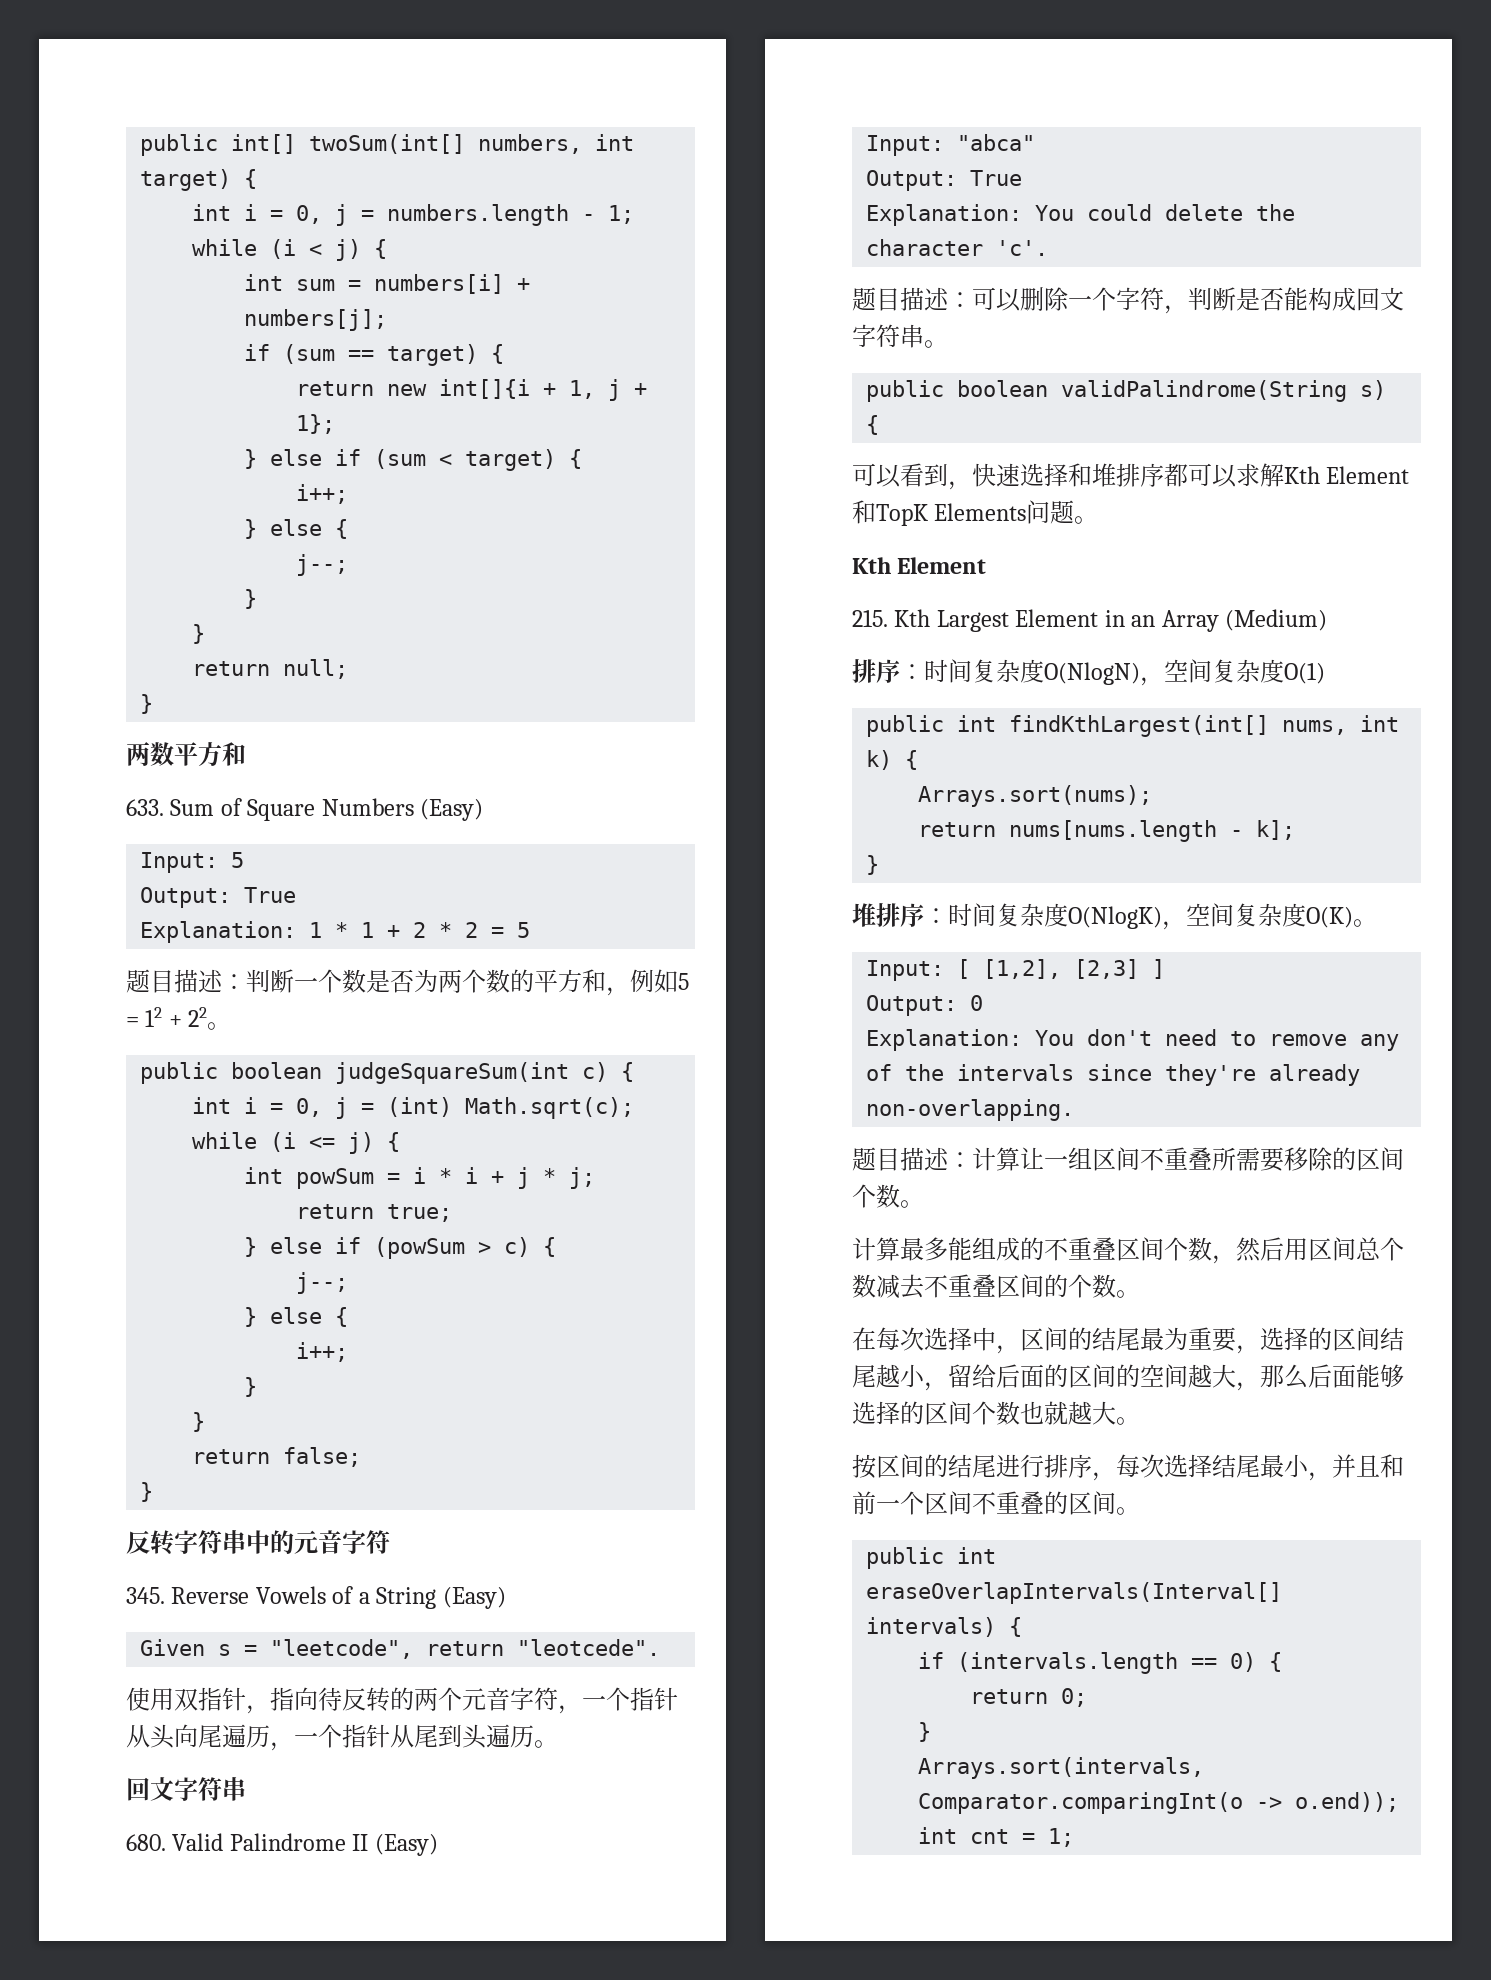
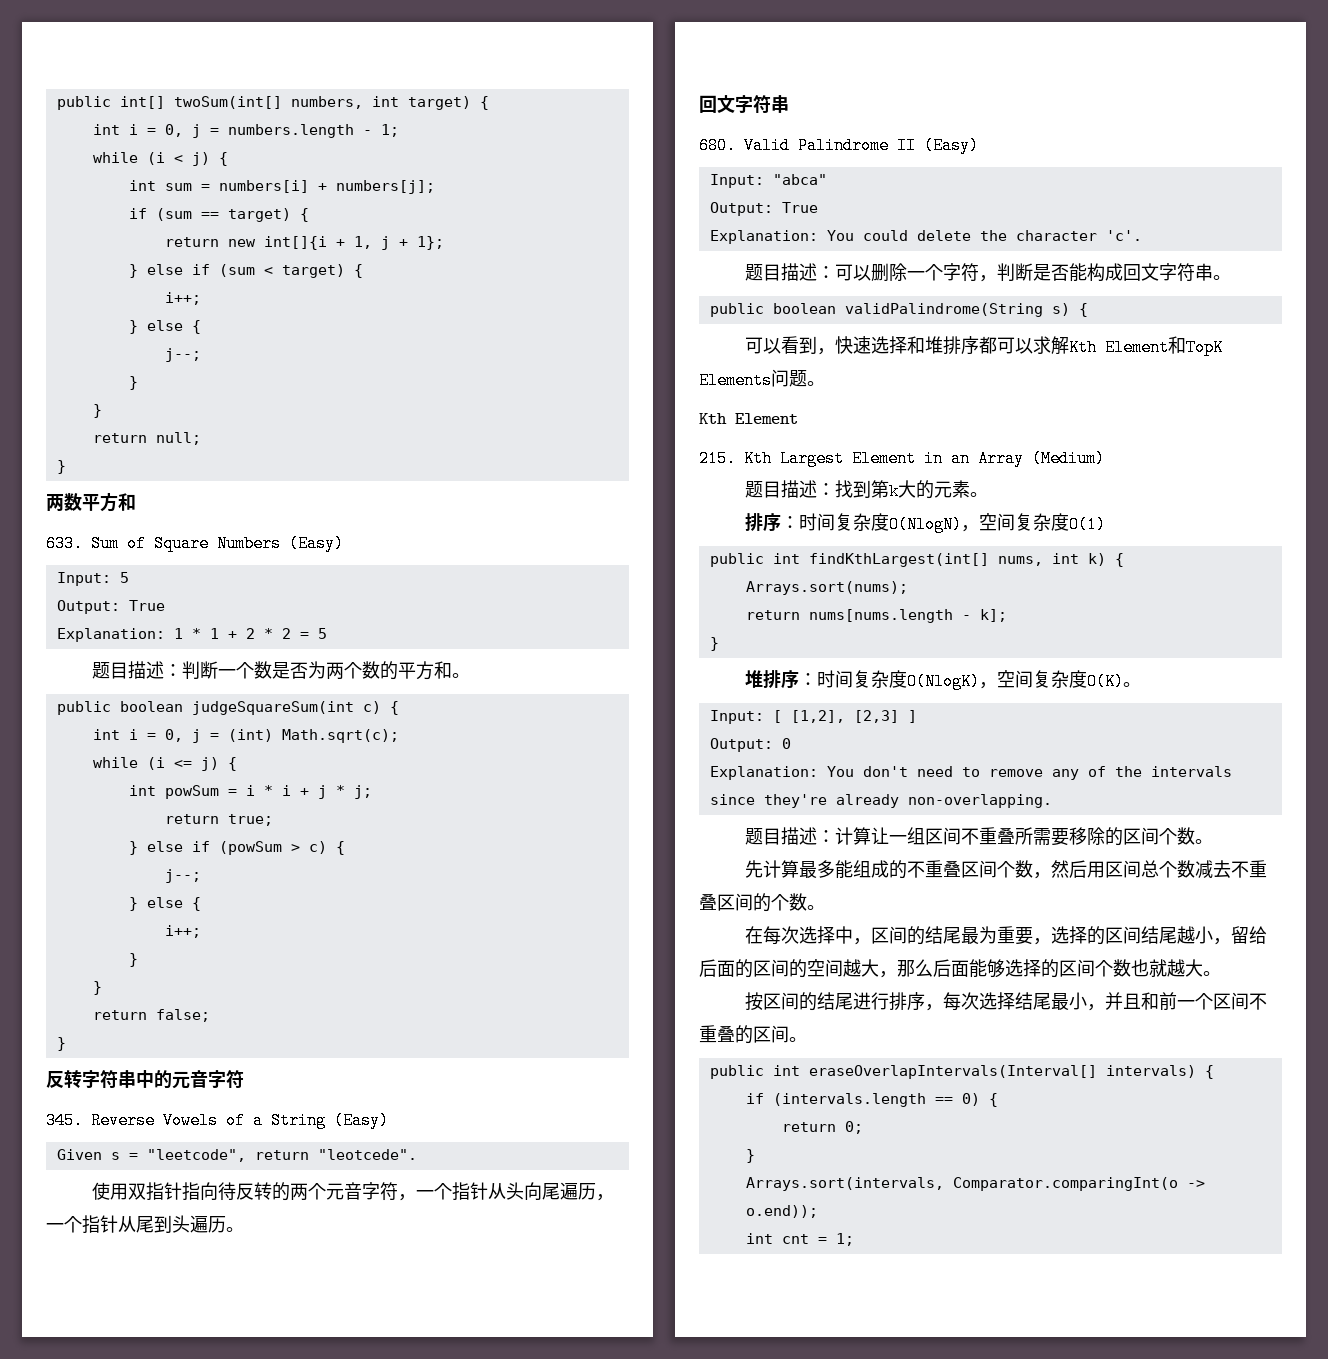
- 题目描述：判断一个数是否为两个数的平方和，例如5 = 12 + 22。
+ 题目描述：判断一个数是否为两个数的平方和。
- 使用双指针，指向待反转的两个元音字符，一个指针从头向尾遍历，一个指针从尾到头遍历。
+ 使用双指针指向待反转的两个元音字符，一个指针从头向尾遍历，一个指针从尾到头遍历。
+ 题目描述：找到第k大的元素。
- 计算最多能组成的不重叠区间个数，然后用区间总个数减去不重叠区间的个数。
+ 先计算最多能组成的不重叠区间个数，然后用区间总个数减去不重叠区间的个数。

